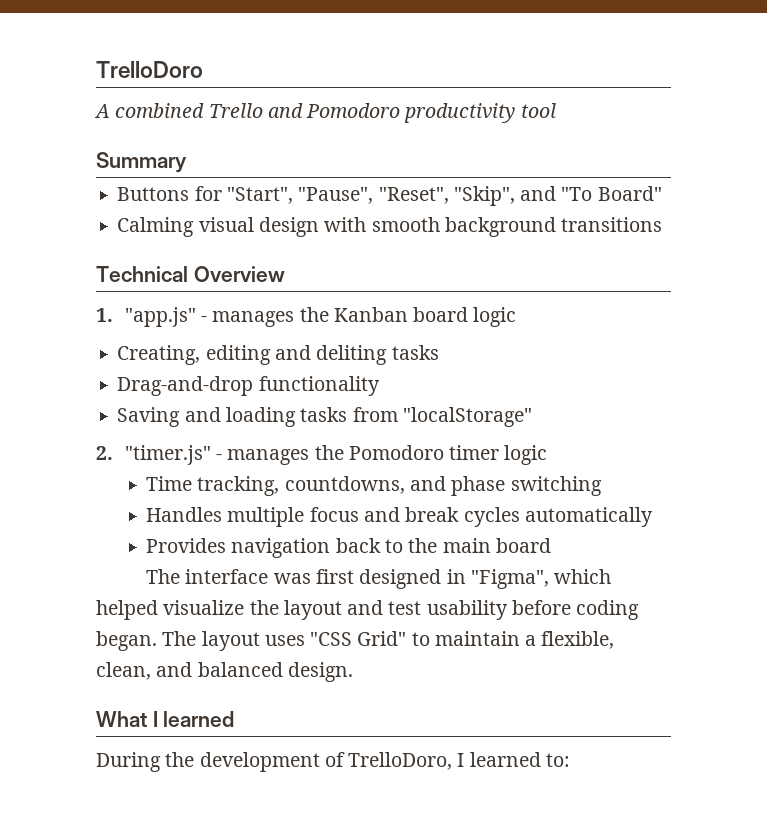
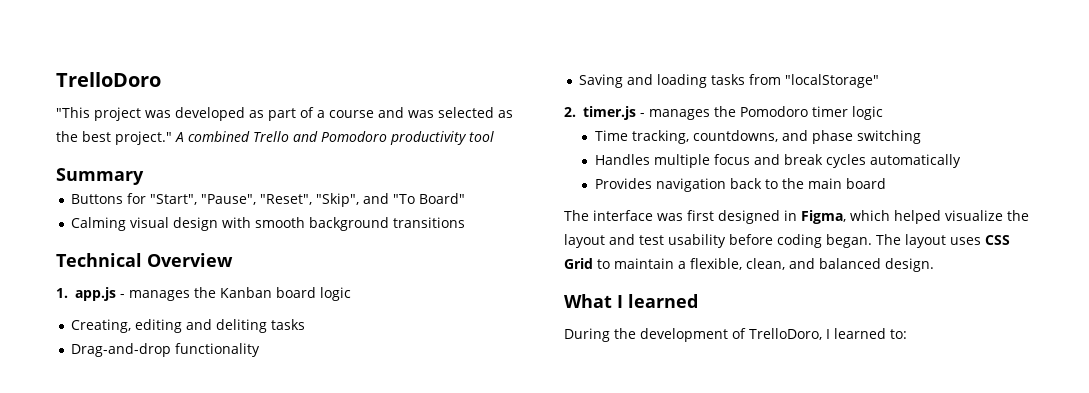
+ "This project was developed as part of a course and was selected as the best project."
- 1. "app.js" - manages the Kanban board logic
+ 1. app.js - manages the Kanban board logic
- 2. "timer.js" - manages the Pomodoro timer logic
+ 2. timer.js - manages the Pomodoro timer logic
- The interface was first designed in "Figma", which helped visualize the layout and test usability before coding began.
+ The interface was first designed in Figma, which helped visualize the layout and test usability before coding began.
- The layout uses "CSS Grid" to maintain a flexible, clean, and balanced design.
+ The layout uses CSS Grid to maintain a flexible, clean, and balanced design.

